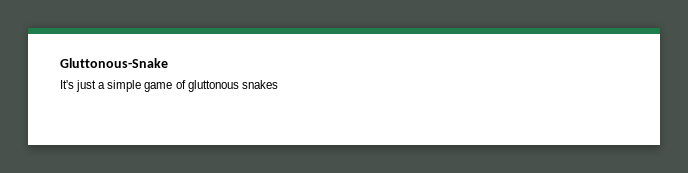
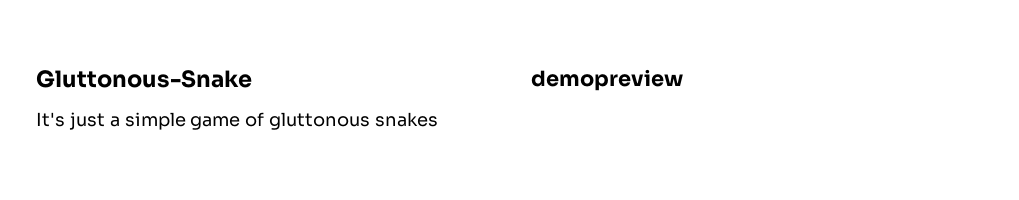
+ demopreview

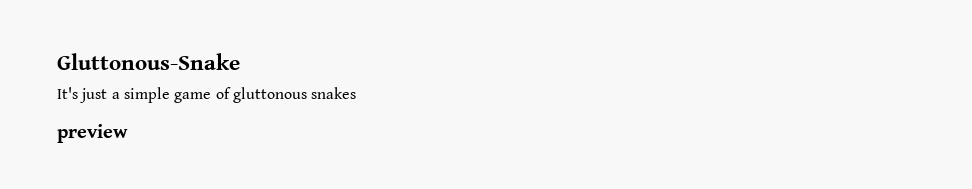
- demopreview
+ preview

